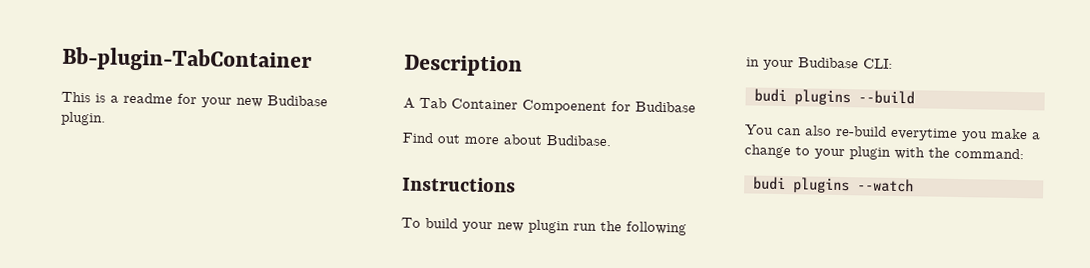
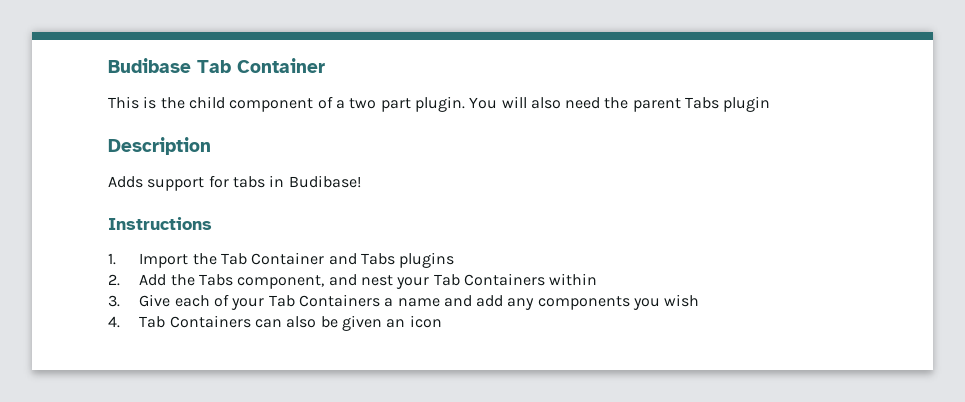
- Bb-plugin-TabContainer
+ Budibase Tab Container
- This is a readme for your new Budibase plugin.
+ This is the child component of a two part plugin. You will also need the parent Tabs plugin
  Description
- A Tab Container Compoenent for Budibase
- Find out more about Budibase.
+ Adds support for tabs in Budibase!
  Instructions
- To build your new plugin run the following in your Budibase CLI:
- budi plugins --build
- You can also re-build everytime you make a change to your plugin with the command:
- budi plugins --watch
+ 1. Import the Tab Container and Tabs plugins
+ 2. Add the Tabs component, and nest your Tab Containers within
+ 3. Give each of your Tab Containers a name and add any components you wish
+ 4. Tab Containers can also be given an icon

